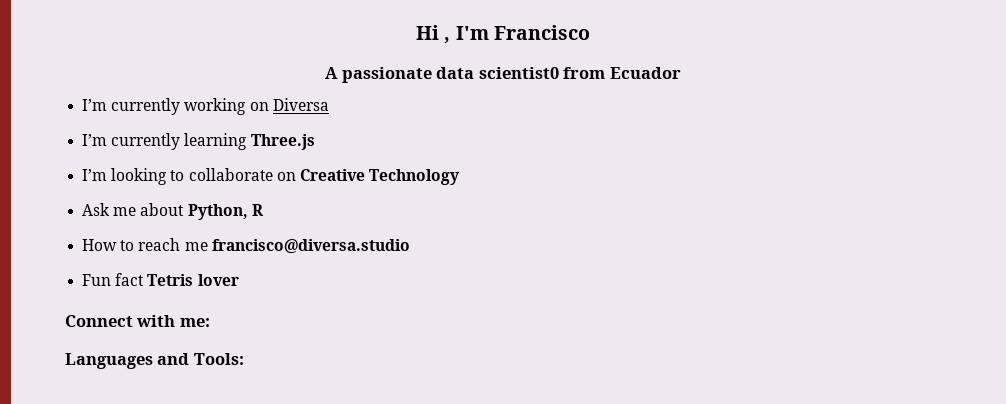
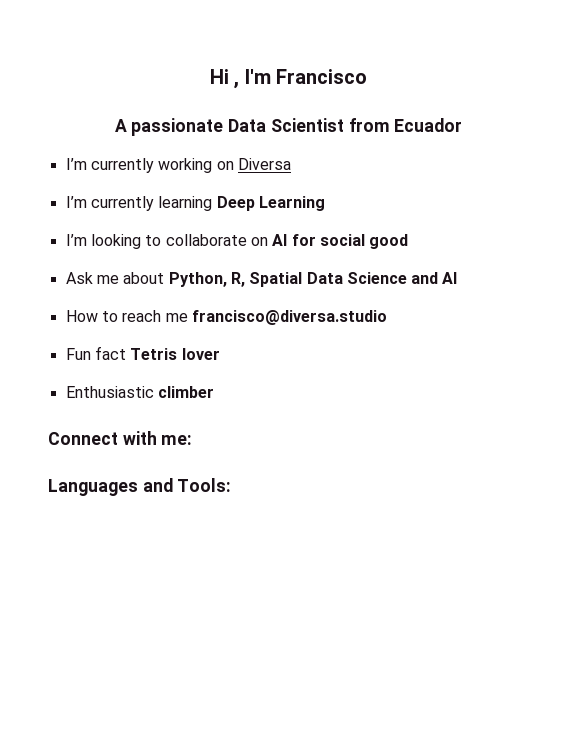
- A passionate data scientist0 from Ecuador
+ A passionate Data Scientist from Ecuador
- I’m currently learning Three.js
+ I’m currently learning Deep Learning
- I’m looking to collaborate on Creative Technology
+ I’m looking to collaborate on AI for social good
- Ask me about Python, R
+ Ask me about Python, R, Spatial Data Science and AI
+ Enthusiastic climber

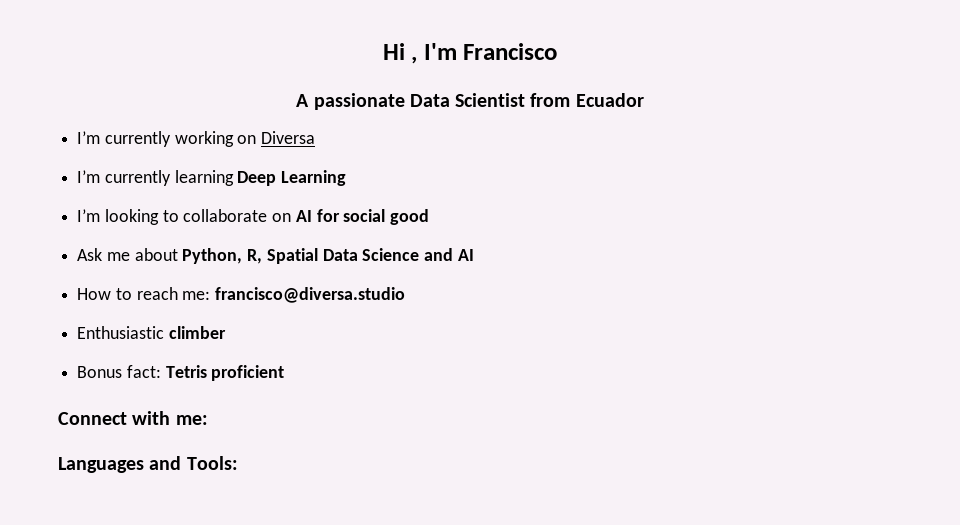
- How to reach me francisco@diversa.studio
+ How to reach me: francisco@diversa.studio
- Fun fact Tetris lover
  Enthusiastic climber
+ Bonus fact: Tetris proficient

